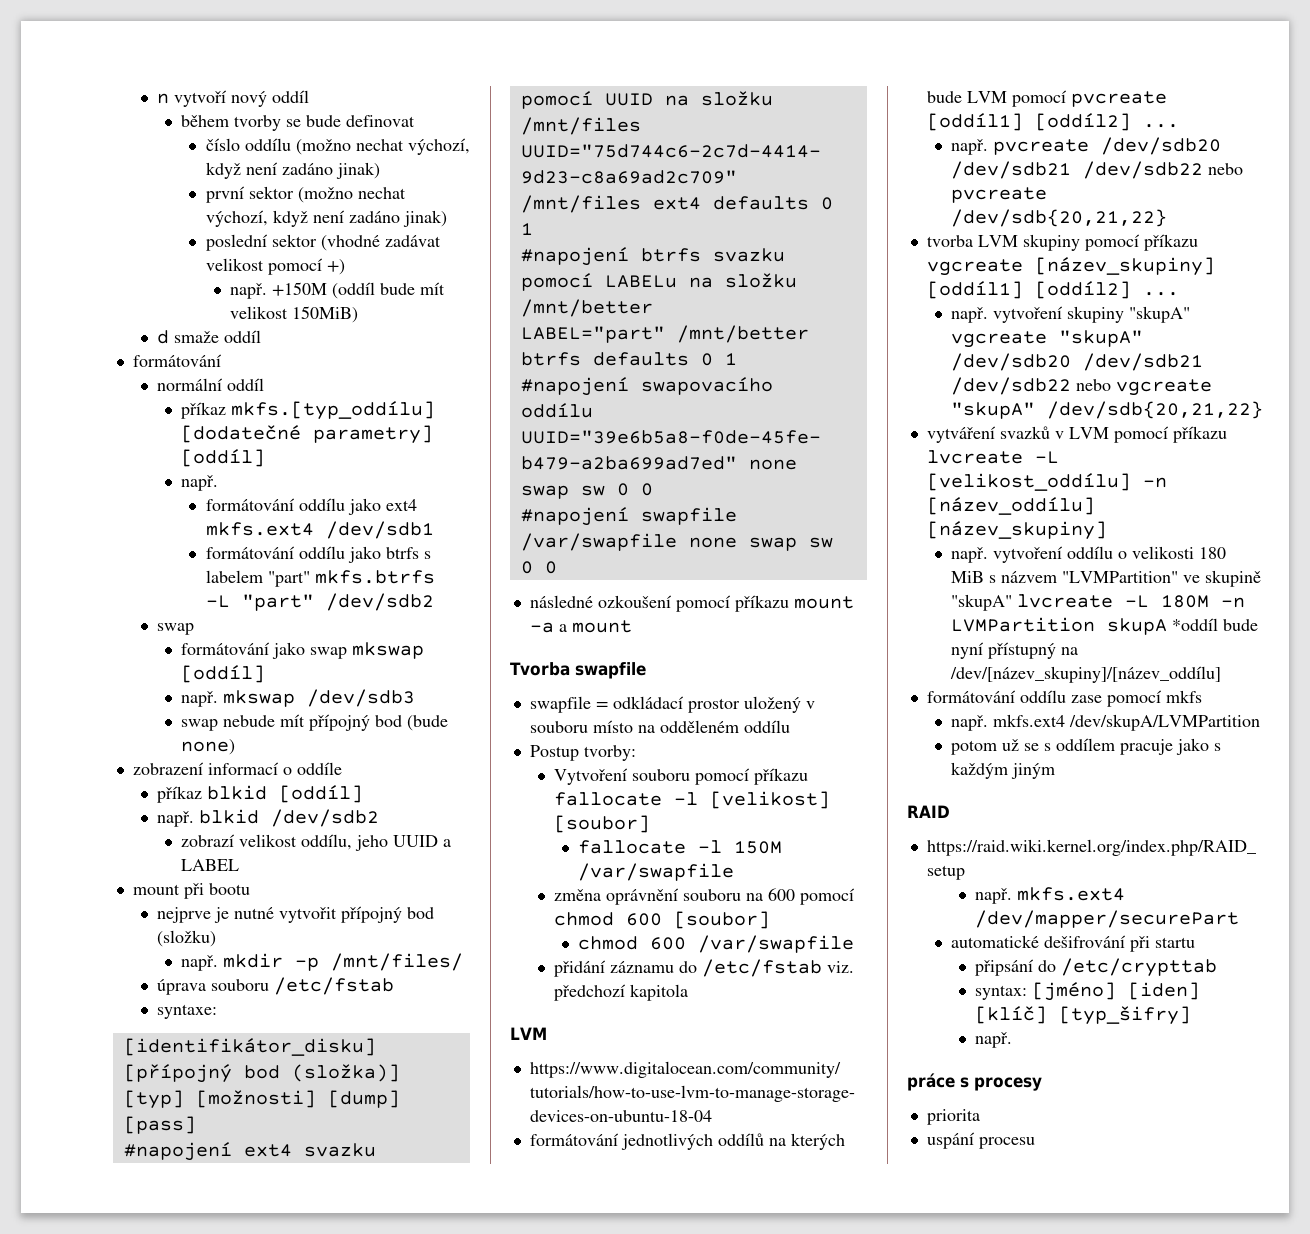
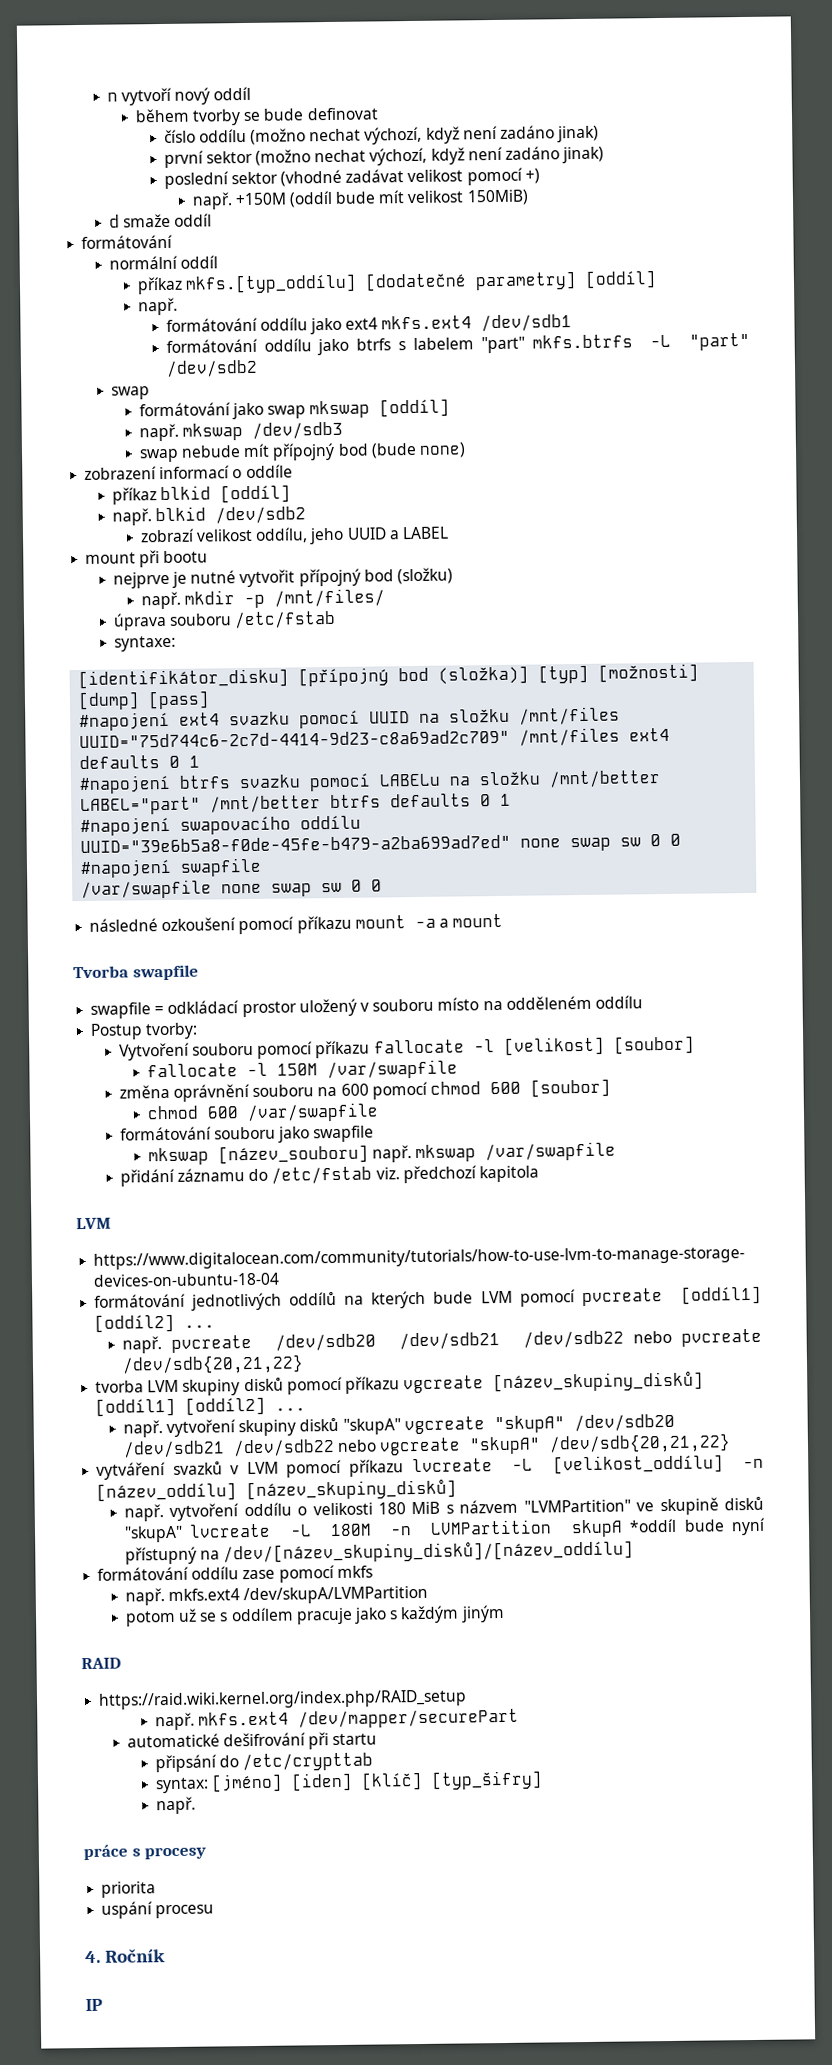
+ formátování souboru jako swapfile
+ mkswap [název_souboru] např. mkswap /var/swapfile
- tvorba LVM skupiny pomocí příkazu vgcreate [název_skupiny] [oddíl1] [oddíl2] ...
+ tvorba LVM skupiny disků pomocí příkazu vgcreate [název_skupiny_disků] [oddíl1] [oddíl2] ...
- např. vytvoření skupiny "skupA" vgcreate "skupA" /dev/sdb20 /dev/sdb21 /dev/sdb22 nebo vgcreate "skupA" /dev/sdb{20,21,22}
+ např. vytvoření skupiny disků "skupA" vgcreate "skupA" /dev/sdb20 /dev/sdb21 /dev/sdb22 nebo vgcreate "skupA" /dev/sdb{20,21,22}
- vytváření svazků v LVM pomocí příkazu lvcreate -L [velikost_oddílu] -n [název_oddílu] [název_skupiny]
+ vytváření svazků v LVM pomocí příkazu lvcreate -L [velikost_oddílu] -n [název_oddílu] [název_skupiny_disků]
- např. vytvoření oddílu o velikosti 180 MiB s názvem "LVMPartition" ve skupině "skupA" lvcreate -L 180M -n LVMPartition skupA *oddíl bude nyní přístupný na /dev/[název_skupiny]/[název_oddílu]
+ např. vytvoření oddílu o velikosti 180 MiB s názvem "LVMPartition" ve skupině disků "skupA" lvcreate -L 180M -n LVMPartition skupA *oddíl bude nyní přístupný na /dev/[název_skupiny_disků]/[název_oddílu]
+ 4. Ročník
+ IP

